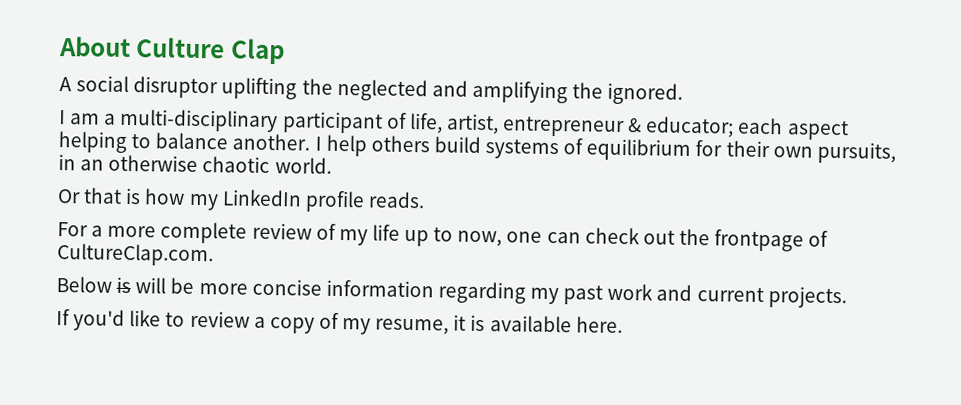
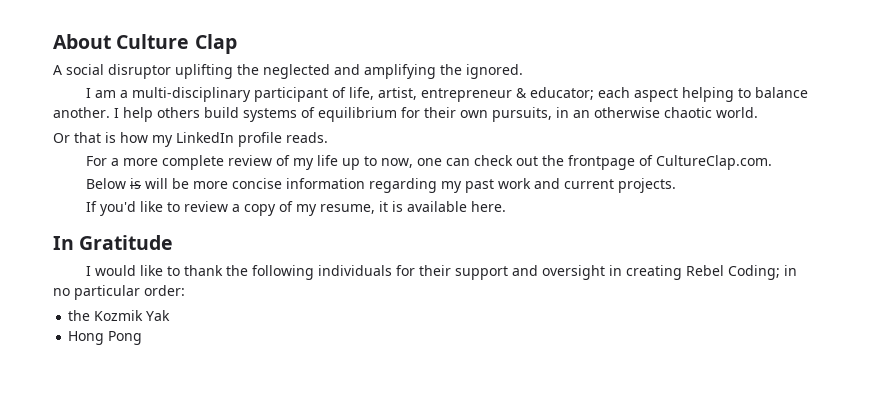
+ In Gratitude
+ I would like to thank the following individuals for their support and oversight in creating Rebel Coding; in no particular order:
+ the Kozmik Yak
+ Hong Pong

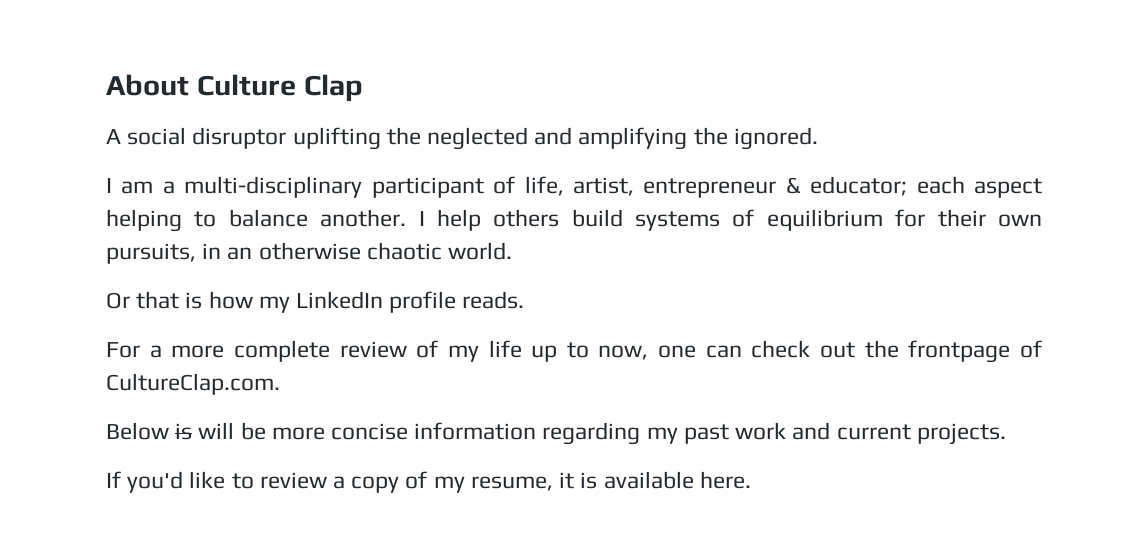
- In Gratitude
- I would like to thank the following individuals for their support and oversight in creating Rebel Coding; in no particular order:
- the Kozmik Yak
- Hong Pong

